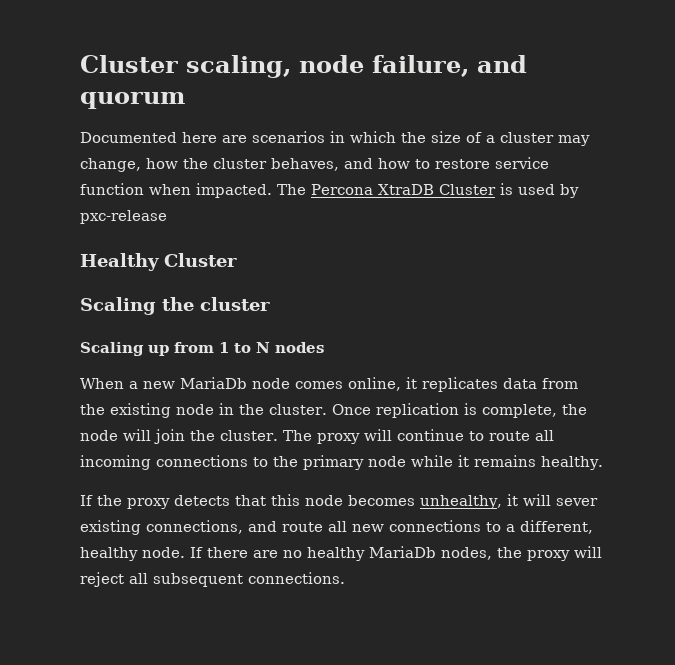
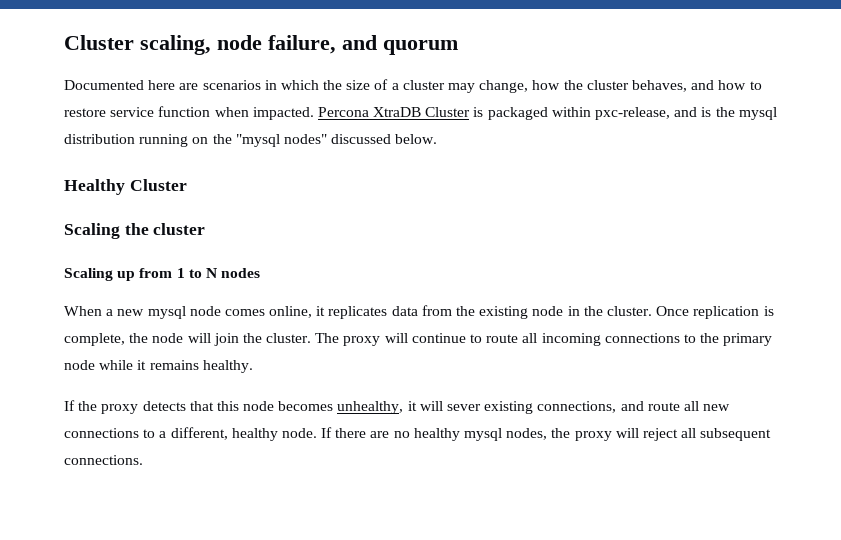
- The Percona XtraDB Cluster is used by pxc-release
+ Percona XtraDB Cluster is packaged within pxc-release, and is the mysql distribution running on the "mysql nodes" discussed below.
- When a new MariaDb node comes online, it replicates data from the existing node in the cluster.
+ When a new mysql node comes online, it replicates data from the existing node in the cluster.
- If there are no healthy MariaDb nodes, the proxy will reject all subsequent connections.
+ If there are no healthy mysql nodes, the proxy will reject all subsequent connections.

